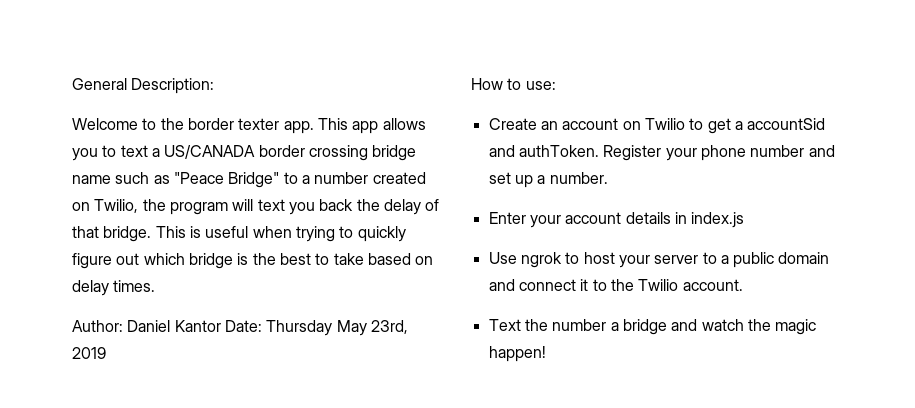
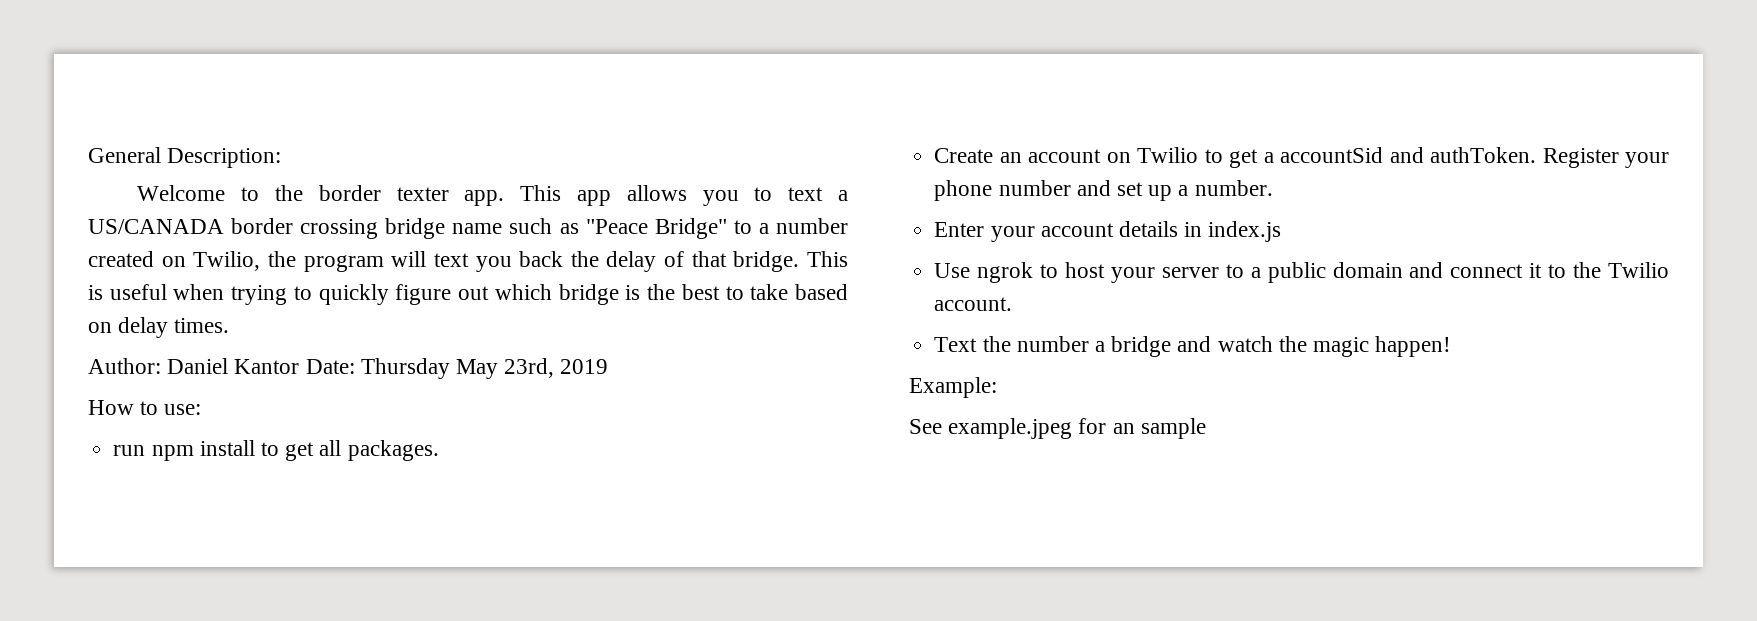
+ run npm install to get all packages.
+ Example:
+ See example.jpeg for an sample

